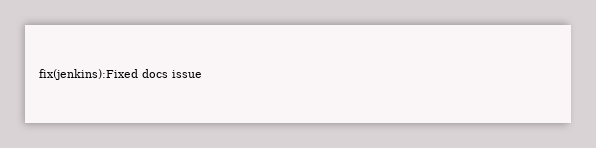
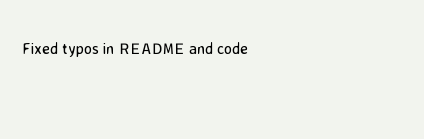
- fix(jenkins):Fixed docs issue
+ Fixed typos in README and code

